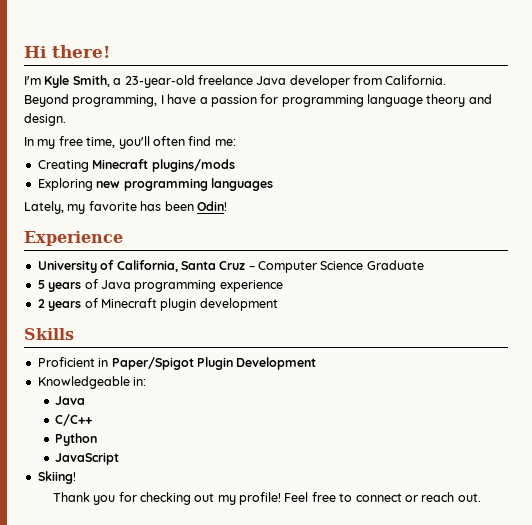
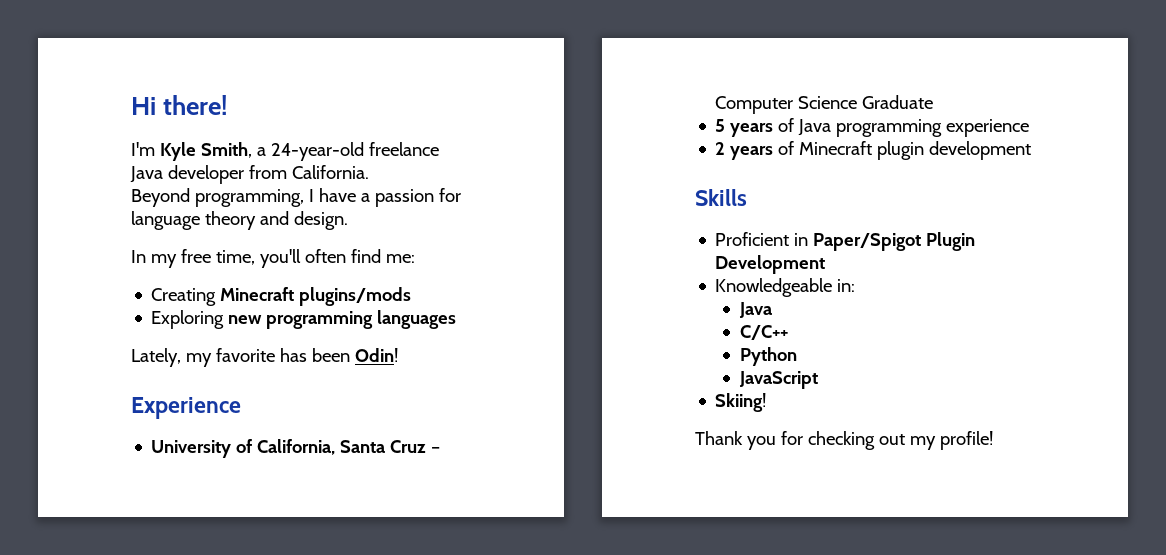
- I'm Kyle Smith, a 23-year-old freelance Java developer from California.
+ I'm Kyle Smith, a 24-year-old freelance Java developer from California.
- Beyond programming, I have a passion for programming language theory and design.
+ Beyond programming, I have a passion for language theory and design.
- Feel free to connect or reach out.

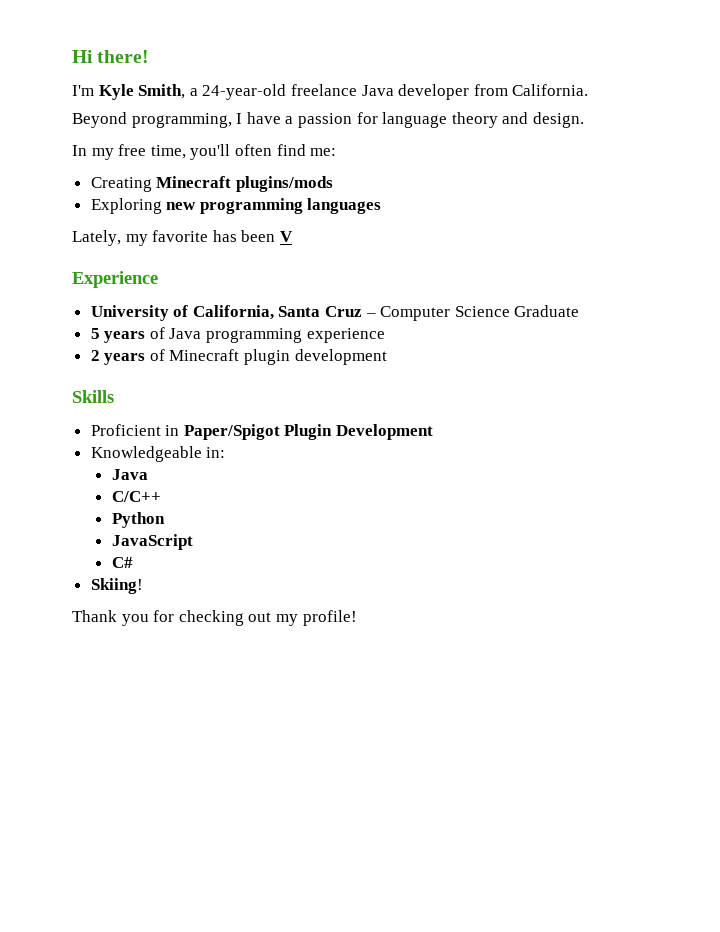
- Lately, my favorite has been Odin!
+ Lately, my favorite has been V
+ C#

